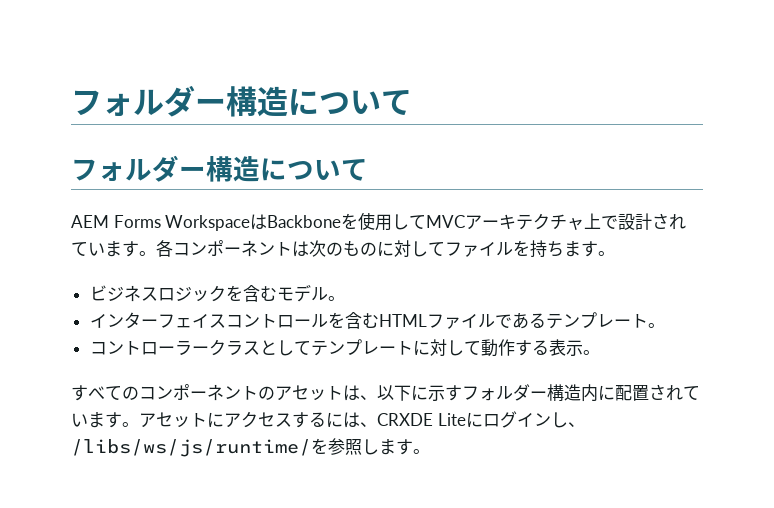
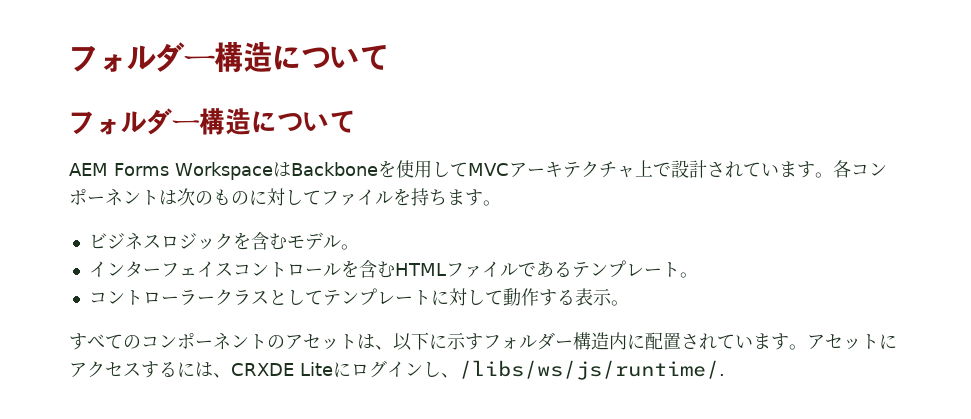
- アセットにアクセスするには、CRXDE Liteにログインし、/libs/ws/js/runtime/を参照します。
+ アセットにアクセスするには、CRXDE Liteにログインし、/libs/ws/js/runtime/.

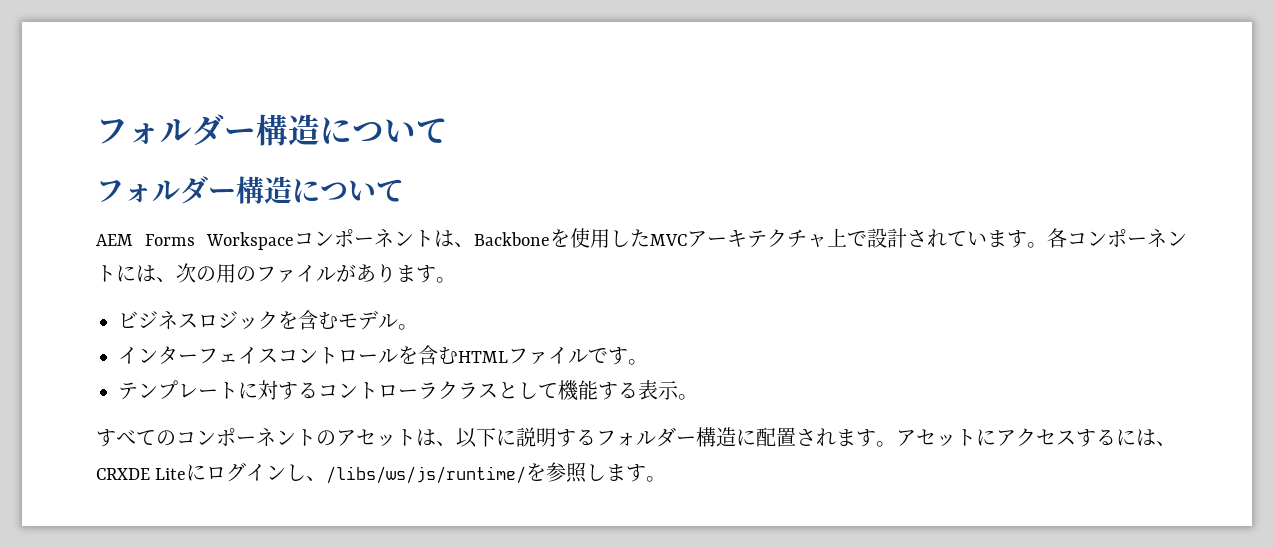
- AEM Forms WorkspaceはBackboneを使用してMVCアーキテクチャ上で設計されています。
+ AEM Forms Workspaceコンポーネントは、Backboneを使用したMVCアーキテクチャ上で設計されています。
- 各コンポーネントは次のものに対してファイルを持ちます。
+ 各コンポーネントには、次の用のファイルがあります。
- インターフェイスコントロールを含むHTMLファイルであるテンプレート。
- コントローラークラスとしてテンプレートに対して動作する表示。
+ インターフェイスコントロールを含むHTMLファイルです。
+ テンプレートに対するコントローラクラスとして機能する表示。
- すべてのコンポーネントのアセットは、以下に示すフォルダー構造内に配置されています。
+ すべてのコンポーネントのアセットは、以下に説明するフォルダー構造に配置されます。
- アセットにアクセスするには、CRXDE Liteにログインし、/libs/ws/js/runtime/.
+ アセットにアクセスするには、CRXDE Liteにログインし、/libs/ws/js/runtime/を参照します。

